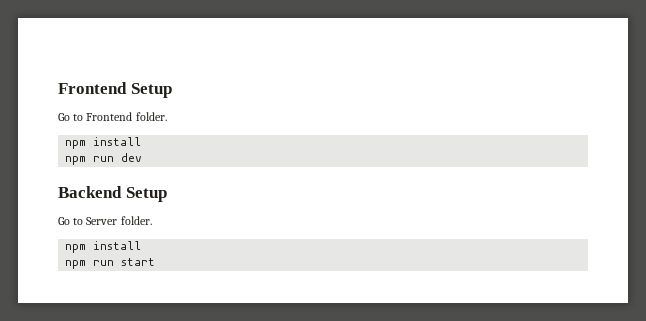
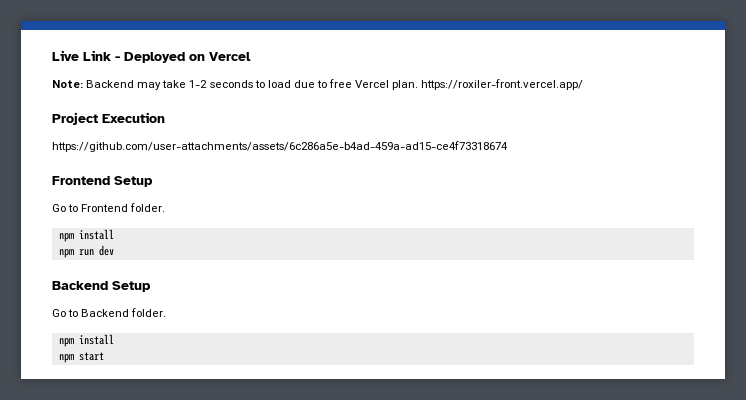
+ Live Link - Deployed on Vercel
+ Note: Backend may take 1-2 seconds to load due to free Vercel plan. https://roxiler-front.vercel.app/
+ Project Execution
+ https://github.com/user-attachments/assets/6c286a5e-b4ad-459a-ad15-ce4f73318674
- Go to Server folder.
+ Go to Backend folder.
  npm install
- npm run start
+ npm start

